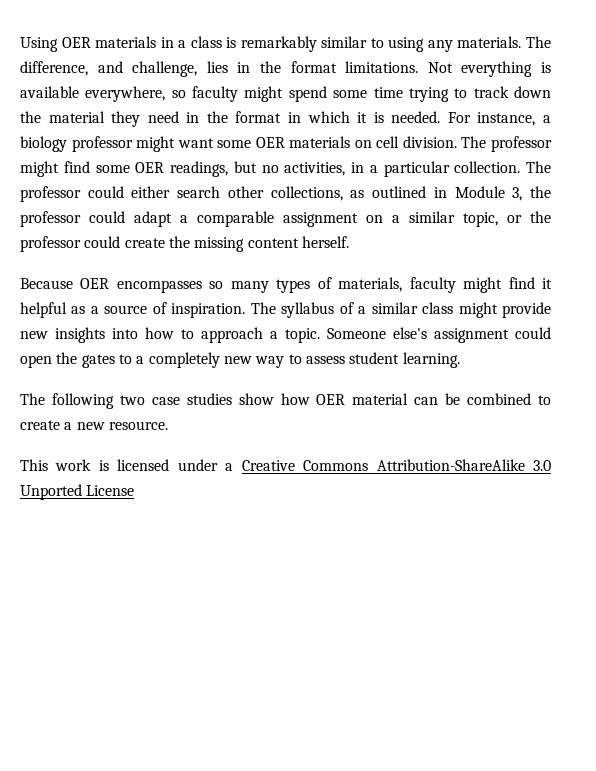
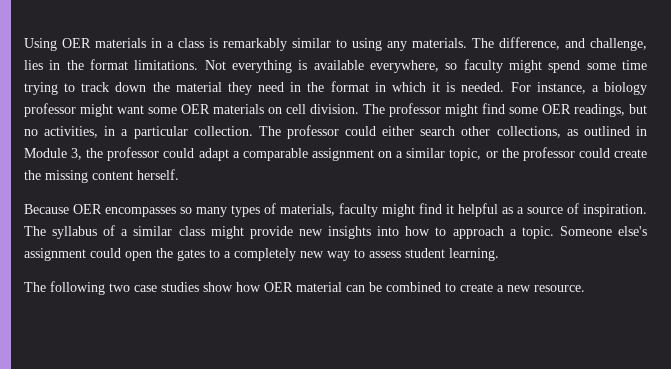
- This work is licensed under a Creative Commons Attribution-ShareAlike 3.0 Unported License

